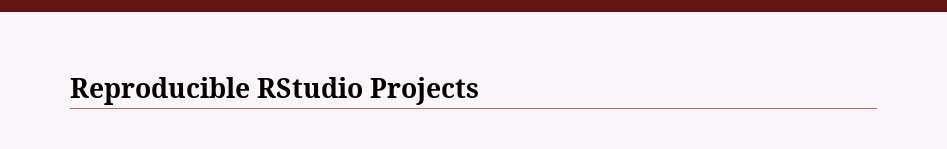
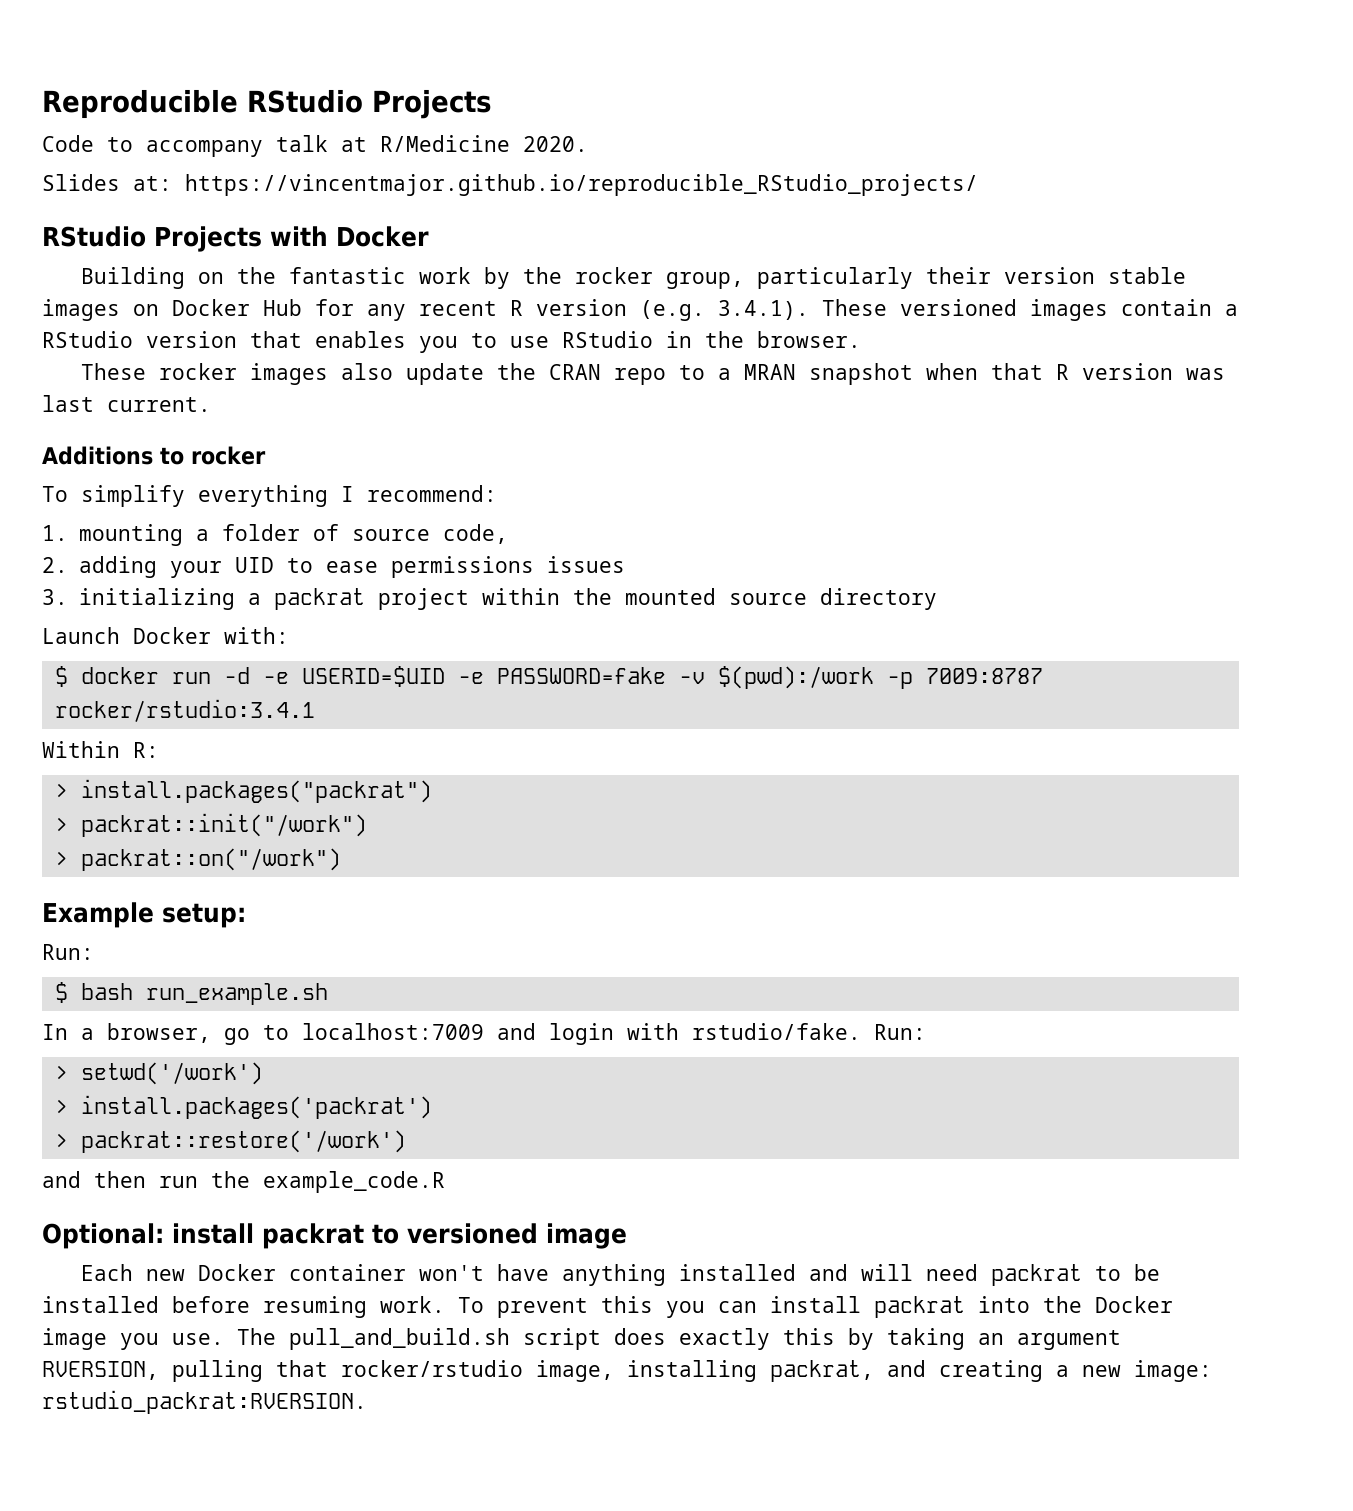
+ Code to accompany talk at R/Medicine 2020.
+ Slides at: https://vincentmajor.github.io/reproducible_RStudio_projects/
+ RStudio Projects with Docker
+ Building on the fantastic work by the rocker group, particularly their version stable images on Docker Hub for any recent R version (e.g. 3.4.1). These versioned images contain a RStudio version that enables you to use RStudio in the browser.
+ These rocker images also update the CRAN repo to a MRAN snapshot when that R version was last current.
+ Additions to rocker
+ To simplify everything I recommend:
+ 1. mounting a folder of source code,
+ 2. adding your UID to ease permissions issues
+ 3. initializing a packrat project within the mounted source directory
+ Launch Docker with:
+ $ docker run -d -e USERID=$UID -e PASSWORD=fake -v $(pwd):/work -p 7009:8787 rocker/rstudio:3.4.1
+ Within R:
+ > install.packages("packrat")
+ > packrat::init("/work")
+ > packrat::on("/work")
+ Example setup:
+ Run:
+ $ bash run_example.sh
+ In a browser, go to localhost:7009 and login with rstudio/fake. Run:
+ > setwd('/work')
+ > install.packages('packrat')
+ > packrat::restore('/work')
+ and then run the example_code.R
+ Optional: install packrat to versioned image
+ Each new Docker container won't have anything installed and will need packrat to be installed before resuming work. To prevent this you can install packrat into the Docker image you use. The pull_and_build.sh script does exactly this by taking an argument RVERSION, pulling that rocker/rstudio image, installing packrat, and creating a new image: rstudio_packrat:RVERSION.

